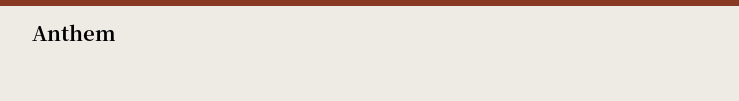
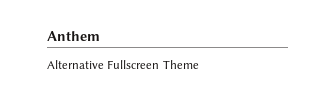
+ Alternative Fullscreen Theme

